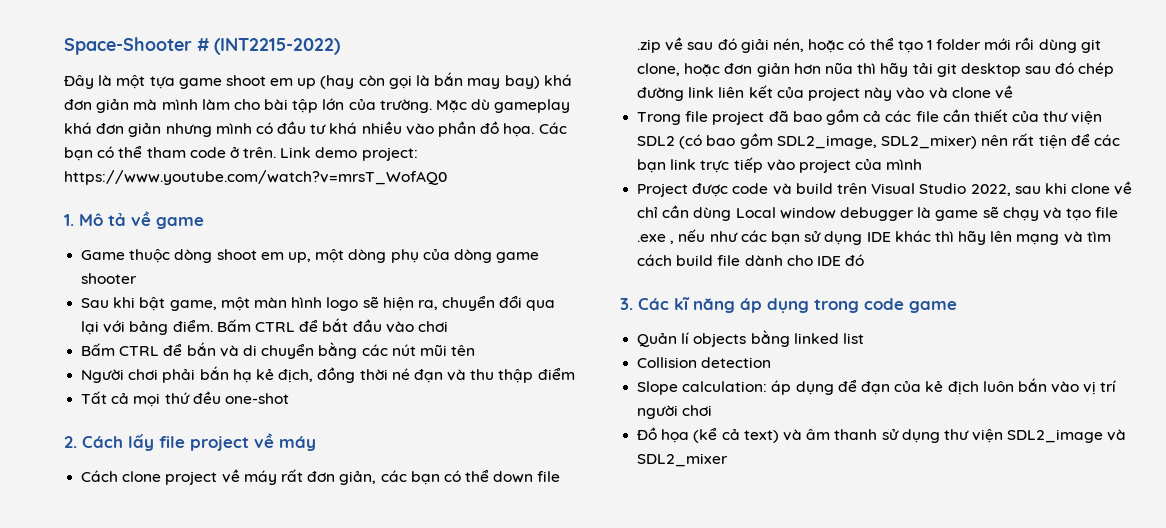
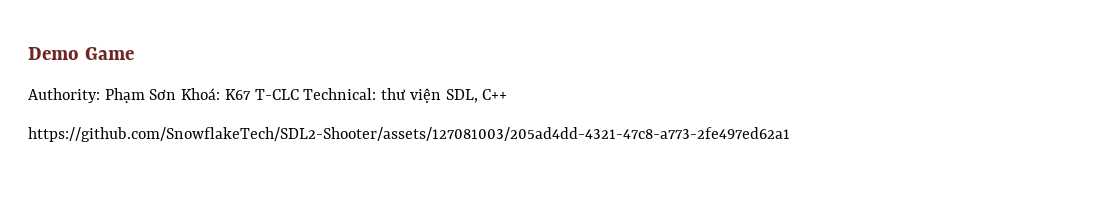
- Space-Shooter # (INT2215-2022)
- Đây là một tựa game shoot em up (hay còn gọi là bắn may bay) khá đơn giản mà mình làm cho bài tập lớn của trường. Mặc dù gameplay khá đơn giản nhưng mình có đầu tư khá nhiều vào phần đồ họa. Các bạn có thể tham code ở trên. Link demo project: https://www.youtube.com/watch?v=mrsT_WofAQ0
- 1. Mô tả về game
- Game thuộc dòng shoot em up, một dòng phụ của dòng game shooter
- Sau khi bật game, một màn hình logo sẽ hiện ra, chuyển đổi qua lại với bảng điểm. Bấm CTRL để bắt đầu vào chơi
- Bấm CTRL để bắn và di chuyển bằng các nút mũi tên
- Người chơi phải bắn hạ kẻ địch, đồng thời né đạn và thu thập điểm
- Tất cả mọi thứ đều one-shot
- 2. Cách lấy file project về máy
- Cách clone project về máy rất đơn giản, các bạn có thể down file .zip về sau đó giải nén, hoặc có thể tạo 1 folder mới rồi dùng git clone, hoặc đơn giản hơn nũa thì hãy tải git desktop sau đó chép đường link liên kết của project này vào và clone về
- Trong file project đã bao gồm cả các file cần thiết của thư viện SDL2 (có bao gồm SDL2_image, SDL2_mixer) nên rất tiện để các bạn link trực tiếp vào project của mình
- Project được code và build trên Visual Studio 2022, sau khi clone về chỉ cần dùng Local window debugger là game sẽ chạy và tạo file .exe , nếu như các bạn sử dụng IDE khác thì hãy lên mạng và tìm cách build file dành cho IDE đó
- 3. Các kĩ năng áp dụng trong code game
- Quản lí objects bằng linked list
- Collision detection
- Slope calculation: áp dụng để đạn của kẻ địch luôn bắn vào vị trí người chơi
- Đồ họa (kể cả text) và âm thanh sử dụng thư viện SDL2_image và SDL2_mixer
+ Demo Game
+ Authority: Phạm Sơn Khoá: K67 T-CLC Technical: thư viện SDL, C++
+ https://github.com/SnowflakeTech/SDL2-Shooter/assets/127081003/205ad4dd-4321-47c8-a773-2fe497ed62a1

